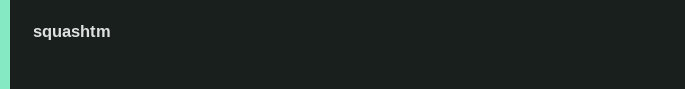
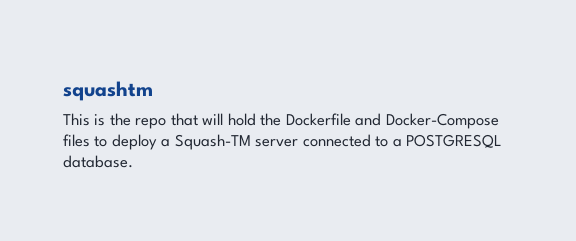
+ This is the repo that will hold the Dockerfile and Docker-Compose files to deploy a Squash-TM server connected to a POSTGRESQL database.

